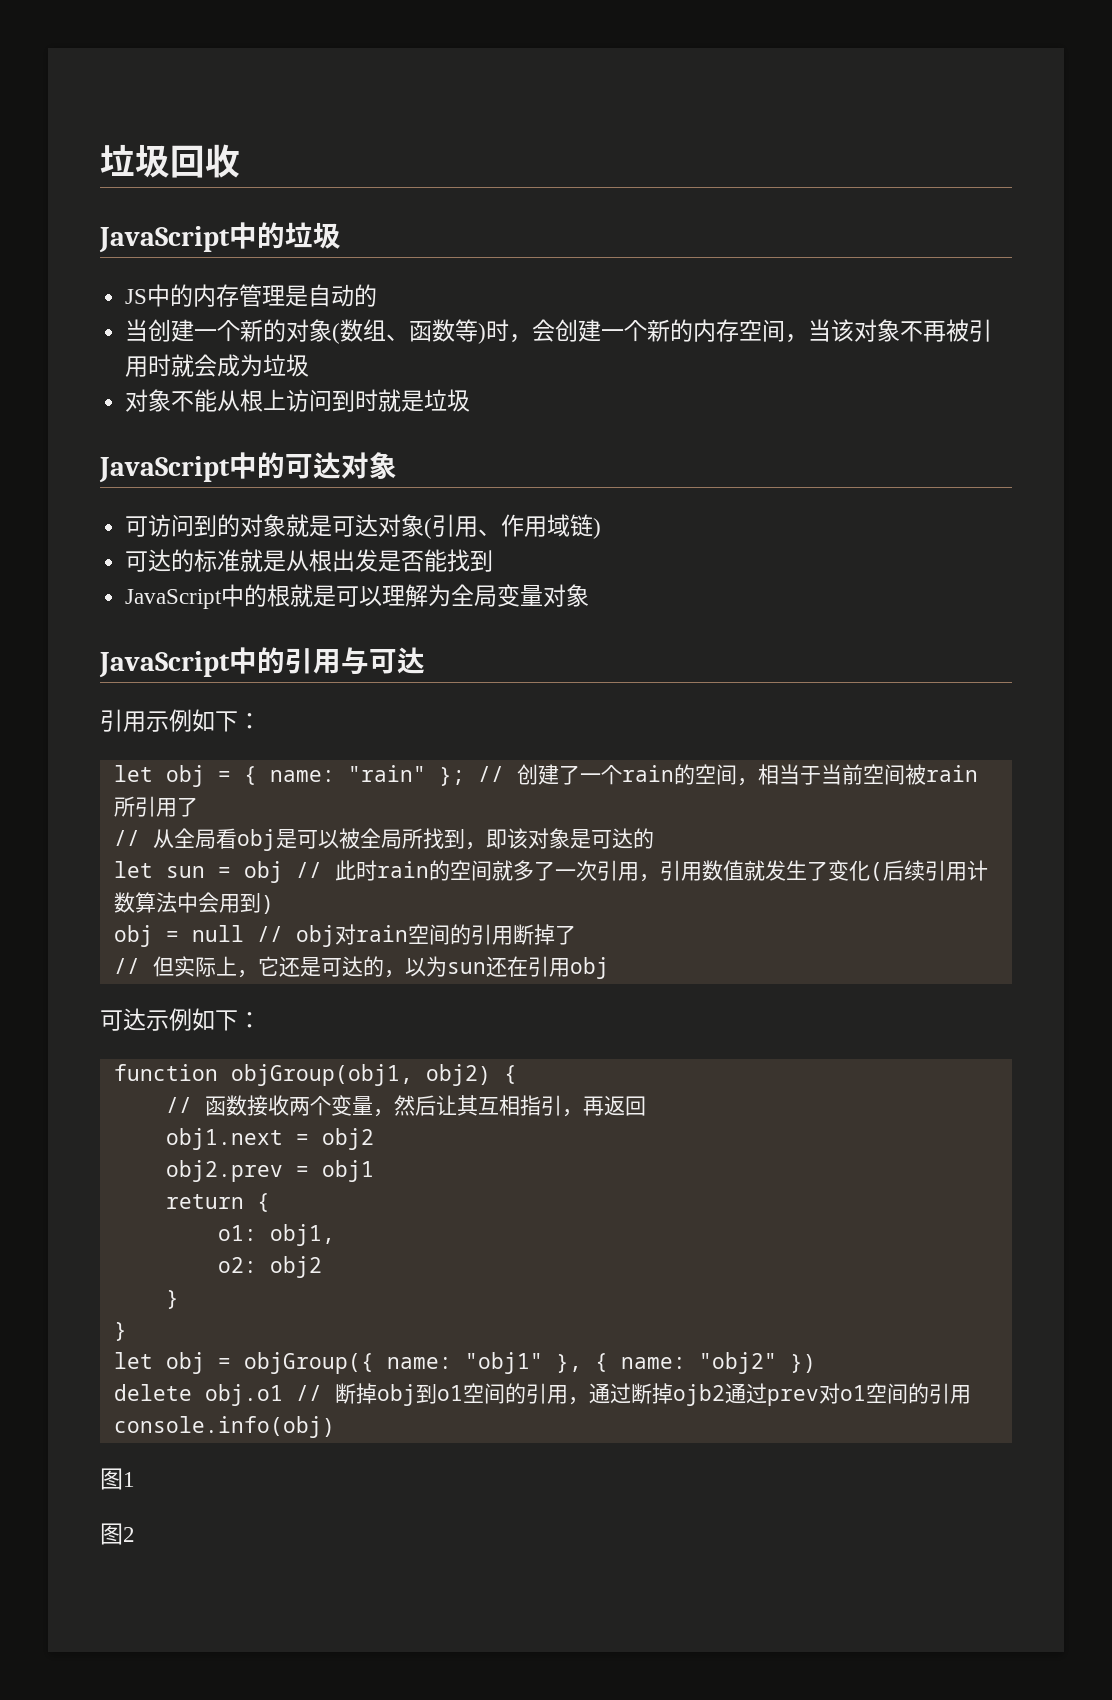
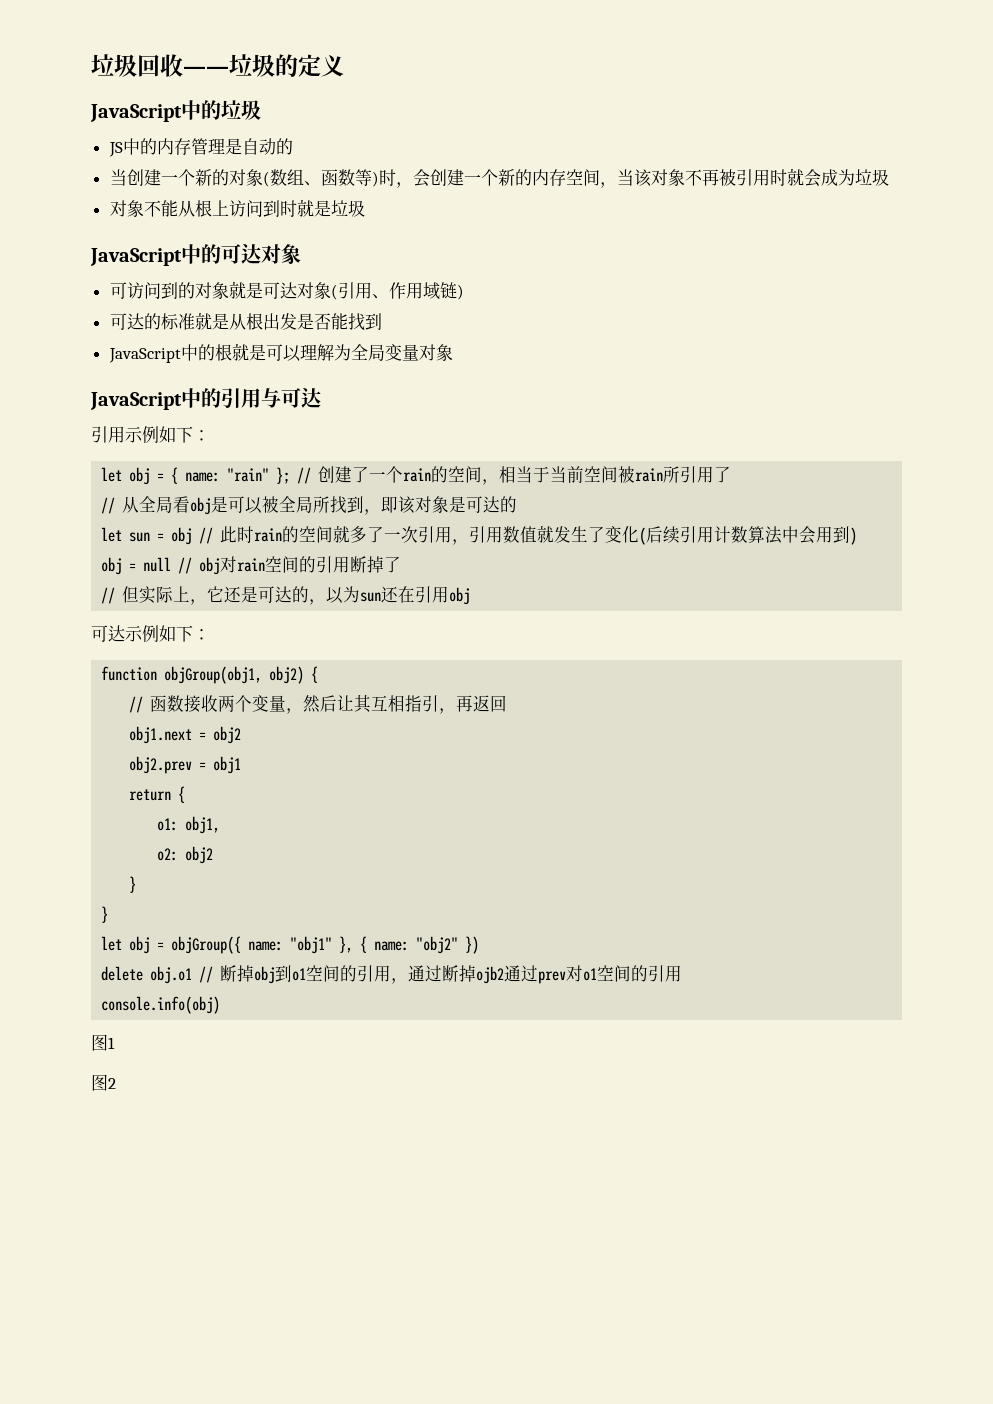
- 垃圾回收
+ 垃圾回收——垃圾的定义

